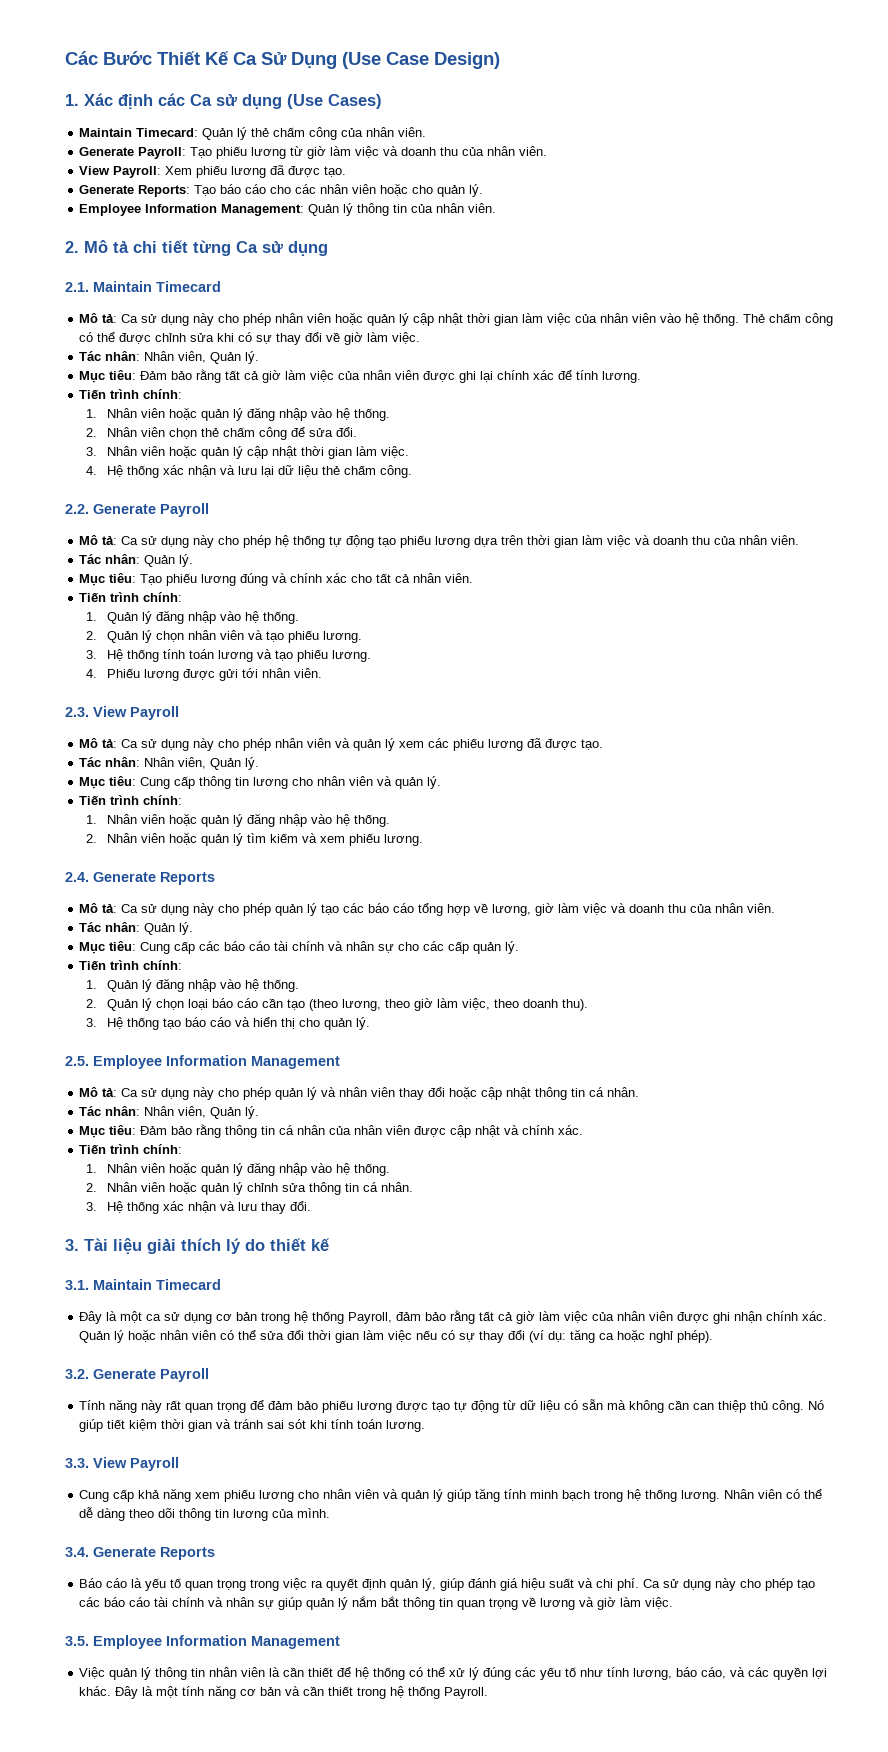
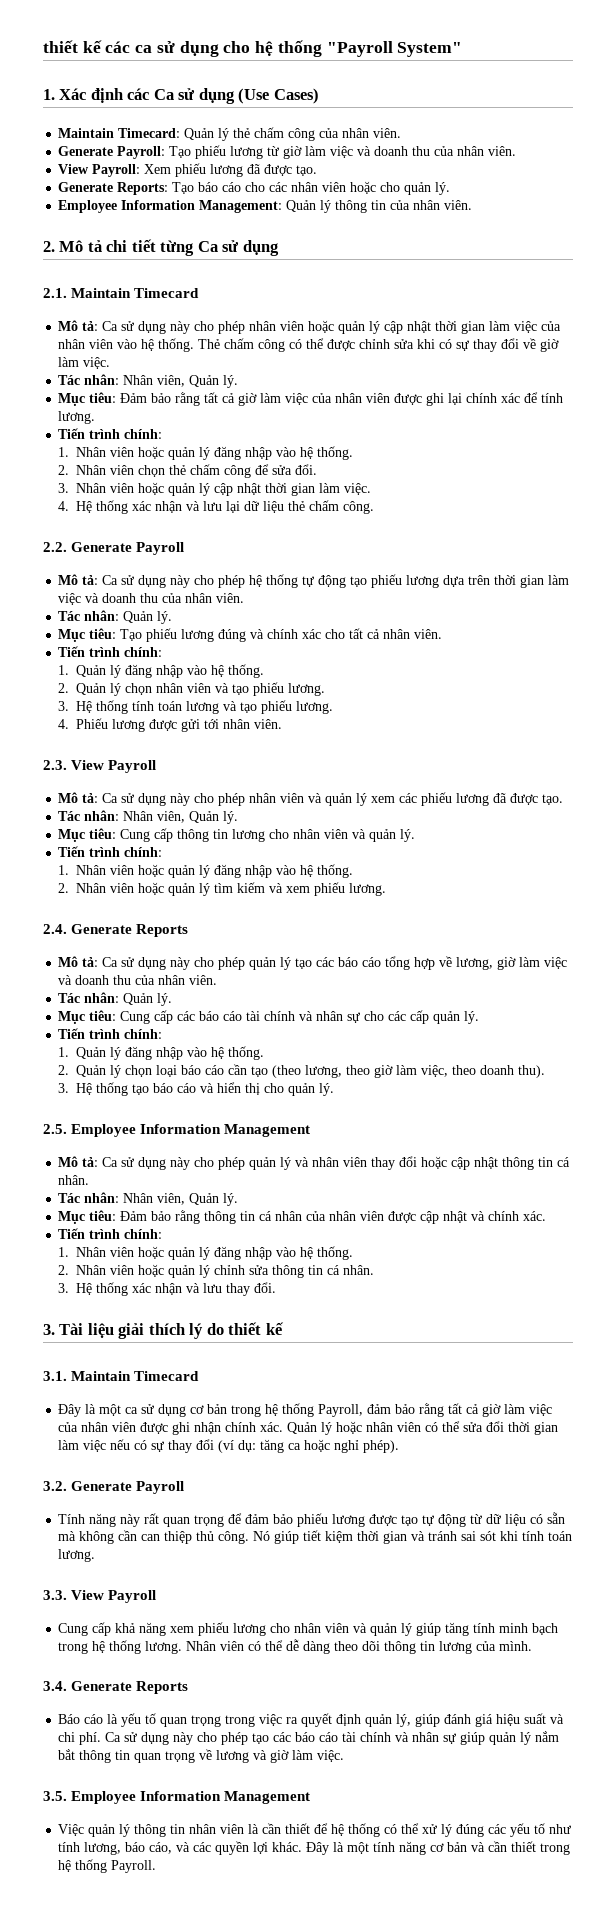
- Các Bước Thiết Kế Ca Sử Dụng (Use Case Design)
+ thiết kế các ca sử dụng cho hệ thống "Payroll System"

